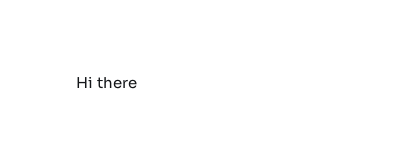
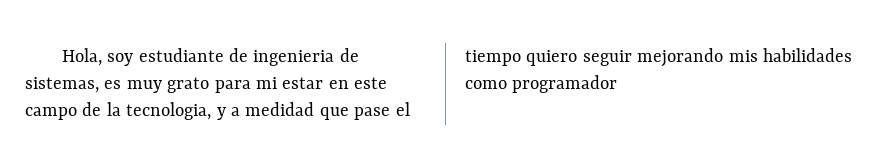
- Hi there
+ Hola, soy estudiante de ingenieria de sistemas, es muy grato para mi estar en este campo de la tecnologia, y a medidad que pase el tiempo quiero seguir mejorando mis habilidades como programador

